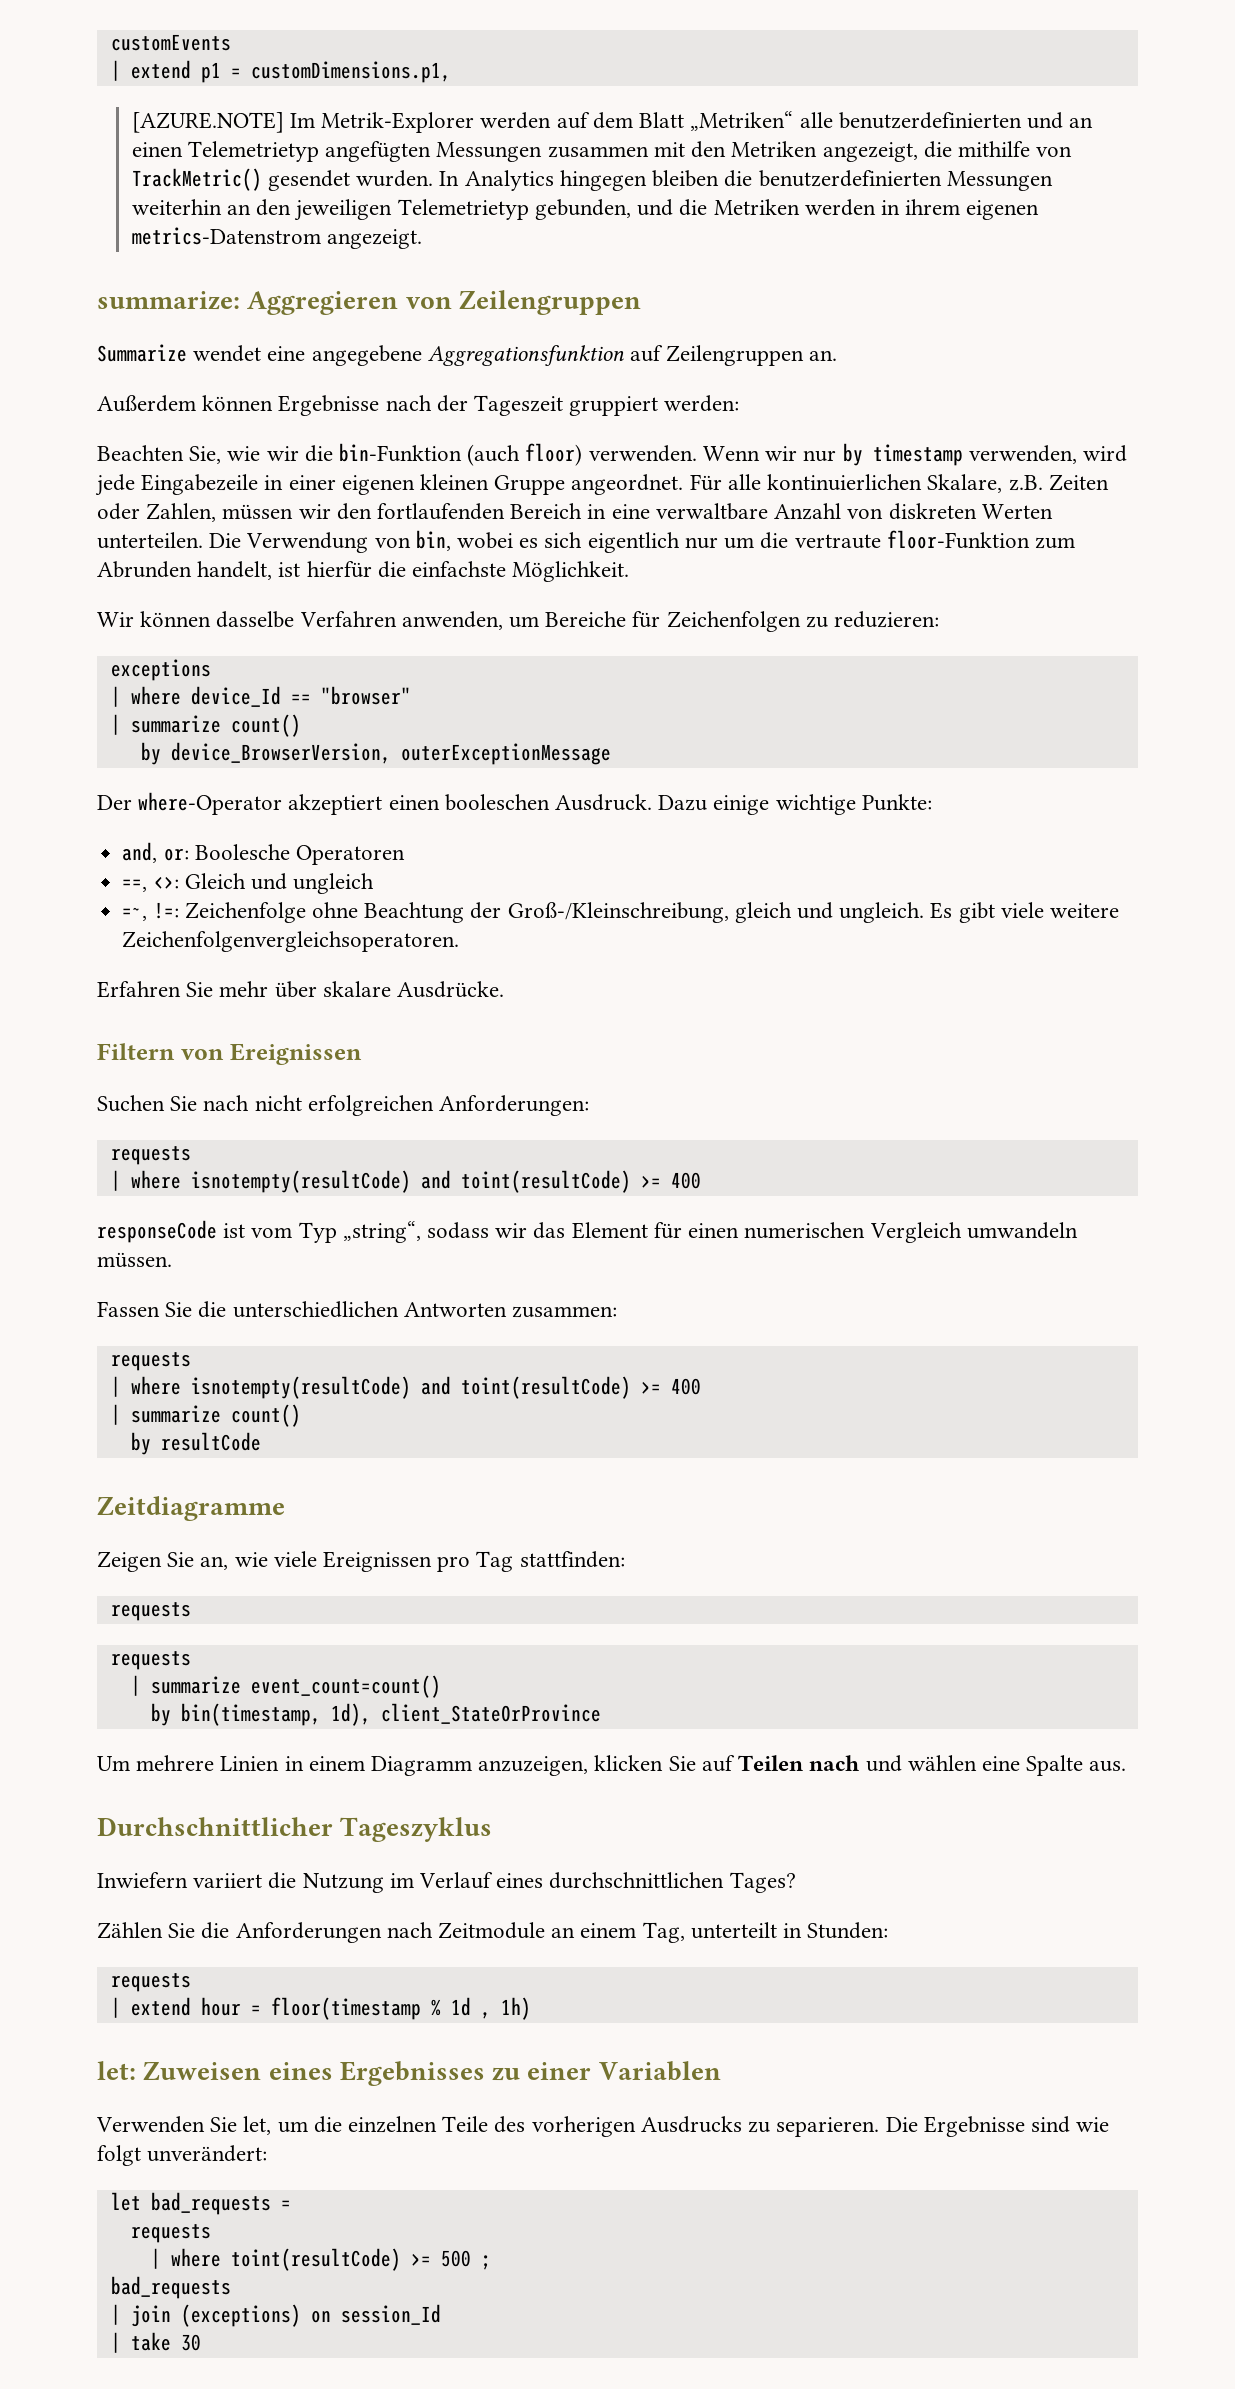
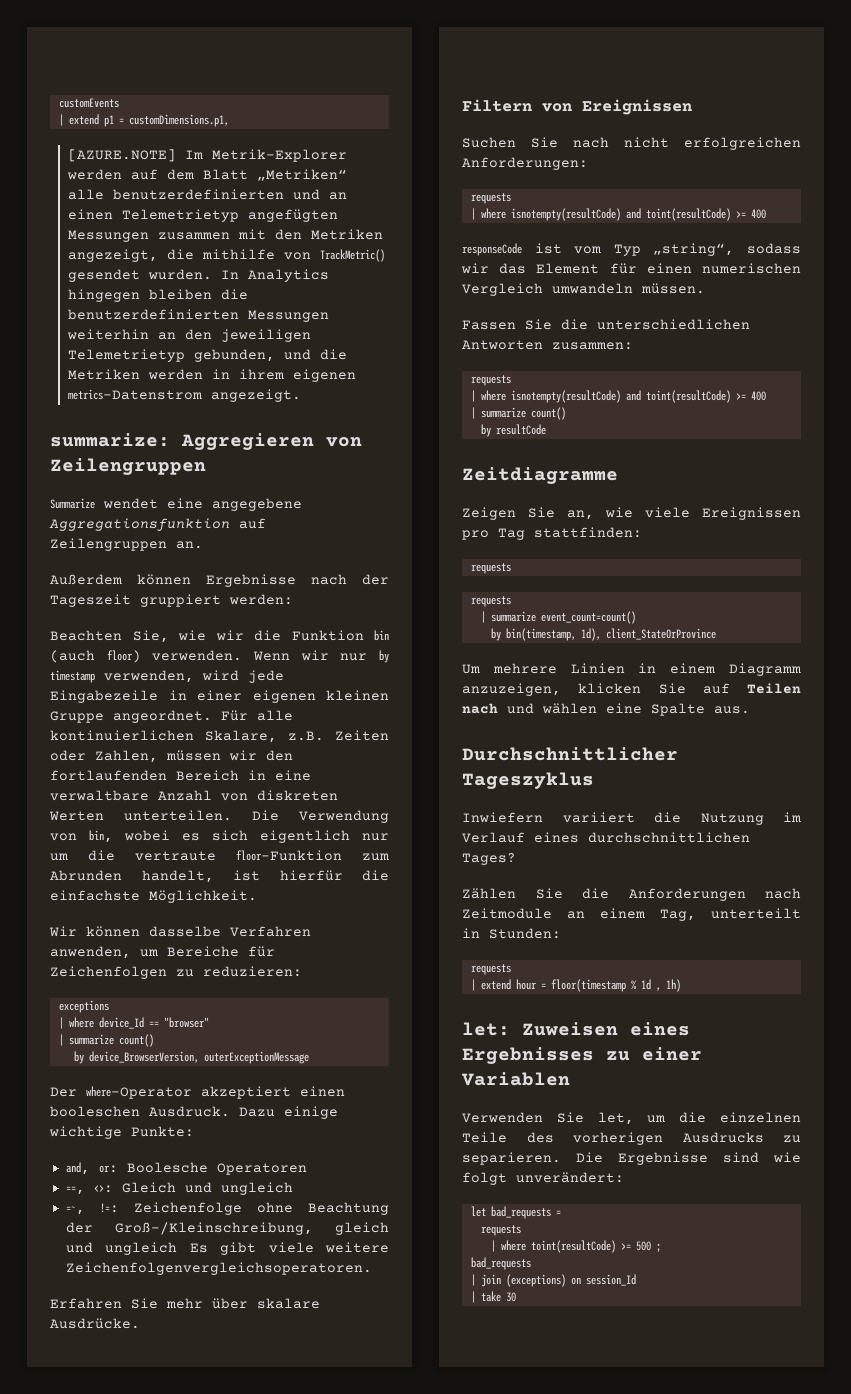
- Beachten Sie, wie wir die bin-Funktion (auch floor) verwenden.
+ Beachten Sie, wie wir die Funktion bin (auch floor) verwenden.
- =~, !=: Zeichenfolge ohne Beachtung der Groß-/Kleinschreibung, gleich und ungleich. Es gibt viele weitere Zeichenfolgenvergleichsoperatoren.
+ =~, !=: Zeichenfolge ohne Beachtung der Groß-/Kleinschreibung, gleich und ungleich Es gibt viele weitere Zeichenfolgenvergleichsoperatoren.

